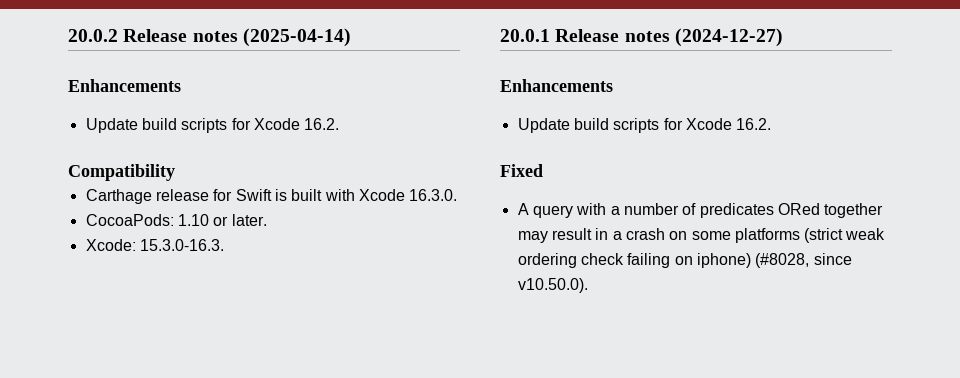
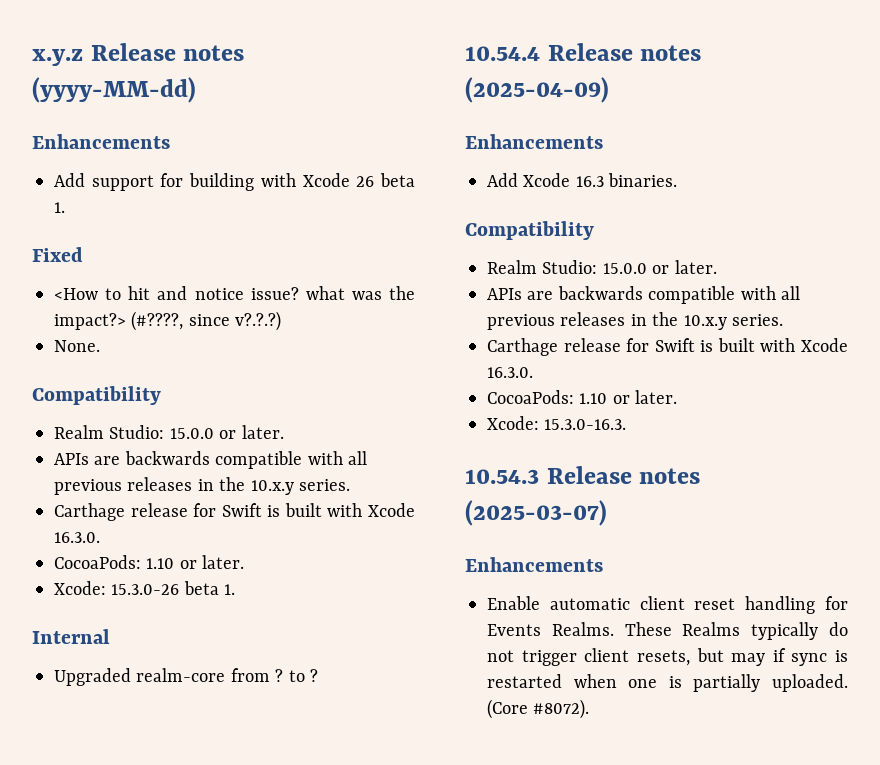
- 20.0.2 Release notes (2025-04-14)
+ x.y.z Release notes (yyyy-MM-dd)
  Enhancements
- Update build scripts for Xcode 16.2.
+ Add support for building with Xcode 26 beta 1.
+ Fixed
+ <How to hit and notice issue? what was the impact?> (#????, since v?.?.?)
+ None.
  Compatibility
+ Realm Studio: 15.0.0 or later.
+ APIs are backwards compatible with all previous releases in the 10.x.y series.
+ Carthage release for Swift is built with Xcode 16.3.0.
+ CocoaPods: 1.10 or later.
+ Xcode: 15.3.0-26 beta 1.
+ Internal
+ Upgraded realm-core from ? to ?
+ 10.54.4 Release notes (2025-04-09)
+ Enhancements
+ Add Xcode 16.3 binaries.
+ Compatibility
+ Realm Studio: 15.0.0 or later.
+ APIs are backwards compatible with all previous releases in the 10.x.y series.
- 20.0.1 Release notes (2024-12-27)
+ 10.54.3 Release notes (2025-03-07)
  Enhancements
- Update build scripts for Xcode 16.2.
- Fixed
- A query with a number of predicates ORed together may result in a crash on some platforms (strict weak ordering check failing on iphone) (#8028, since v10.50.0).
+ Enable automatic client reset handling for Events Realms. These Realms typically do not trigger client resets, but may if sync is restarted when one is partially uploaded. (Core #8072).

